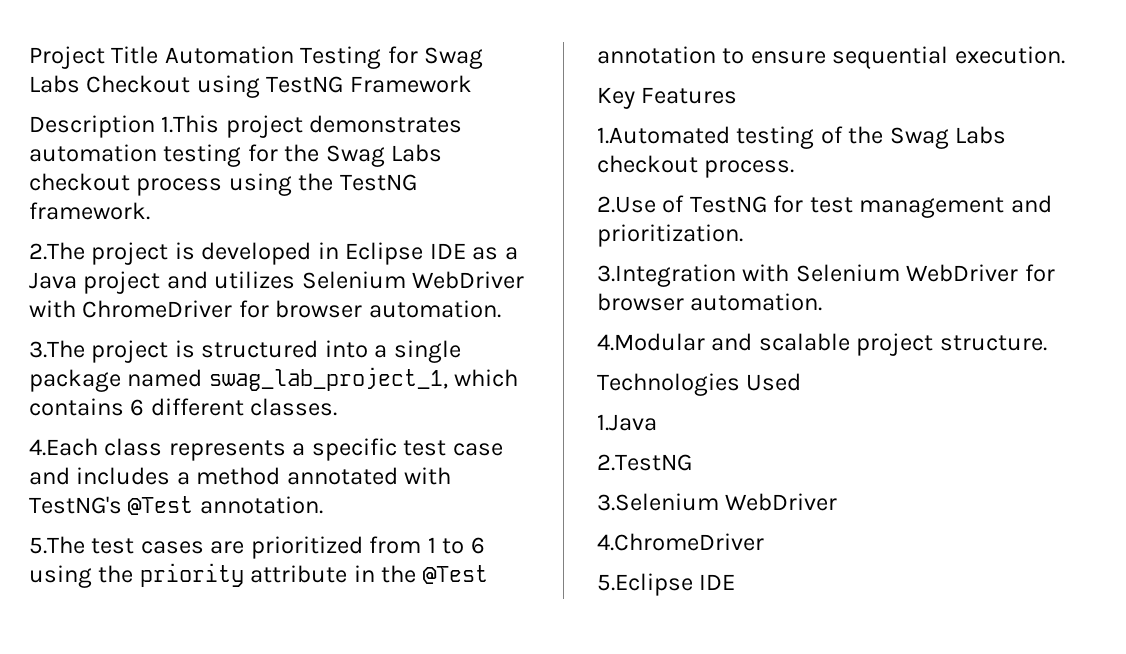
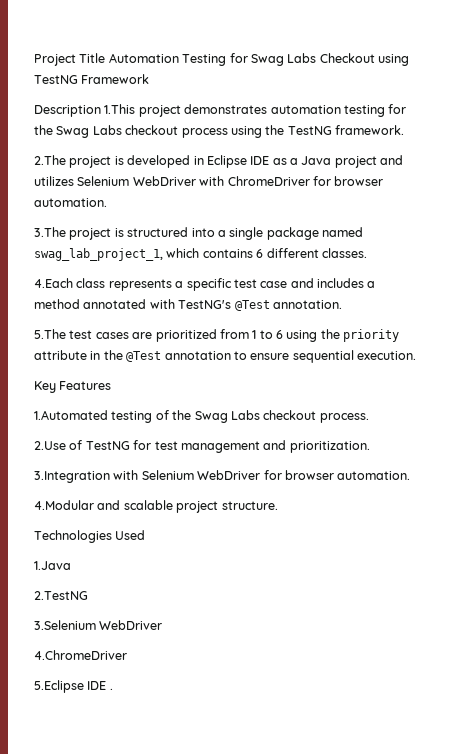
- 5.Eclipse IDE
+ 5.Eclipse IDE .

